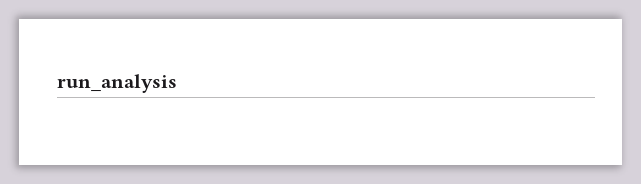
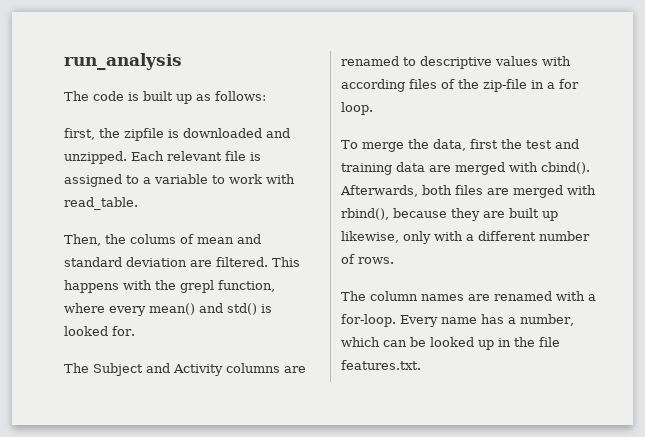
+ The code is built up as follows:
+ first, the zipfile is downloaded and unzipped. Each relevant file is assigned to a variable to work with read_table.
+ Then, the colums of mean and standard deviation are filtered. This happens with the grepl function, where every mean() and std() is looked for.
+ The Subject and Activity columns are renamed to descriptive values with according files of the zip-file in a for loop.
+ To merge the data, first the test and training data are merged with cbind(). Afterwards, both files are merged with rbind(), because they are built up likewise, only with a different number of rows.
+ The column names are renamed with a for-loop. Every name has a number, which can be looked up in the file features.txt.

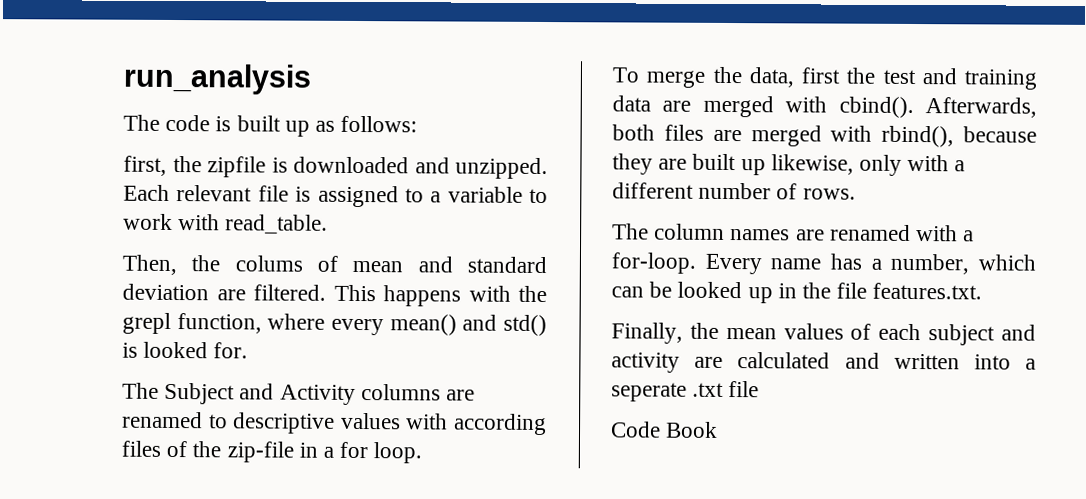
+ Finally, the mean values of each subject and activity are calculated and written into a seperate .txt file
+ Code Book

